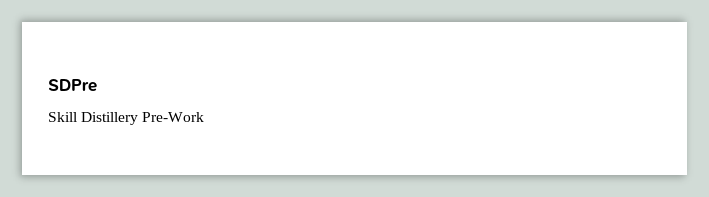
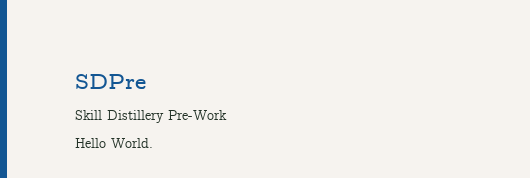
+ Hello World.

